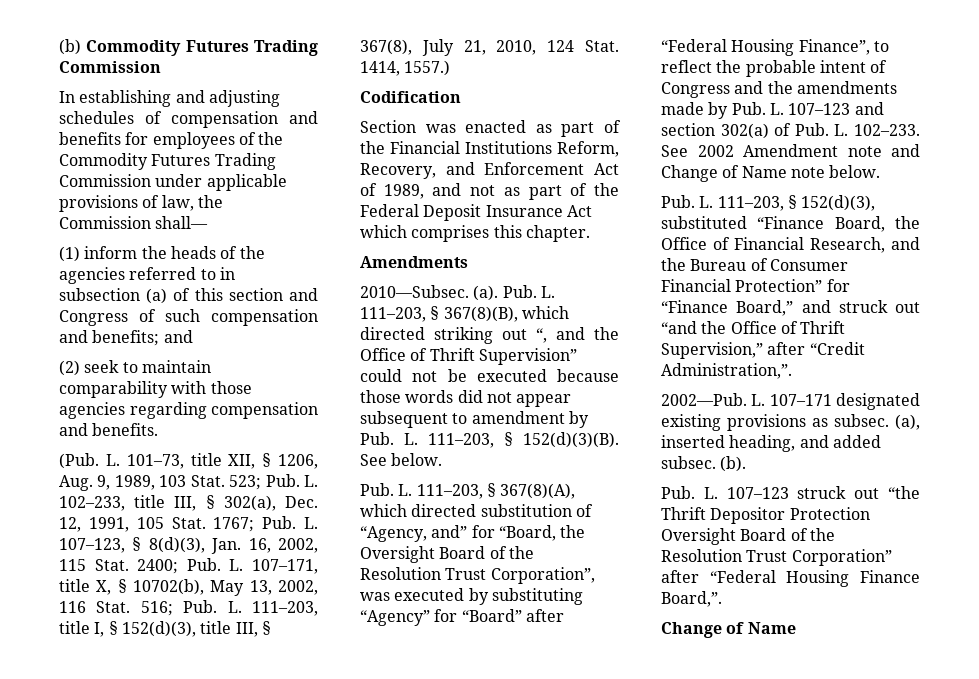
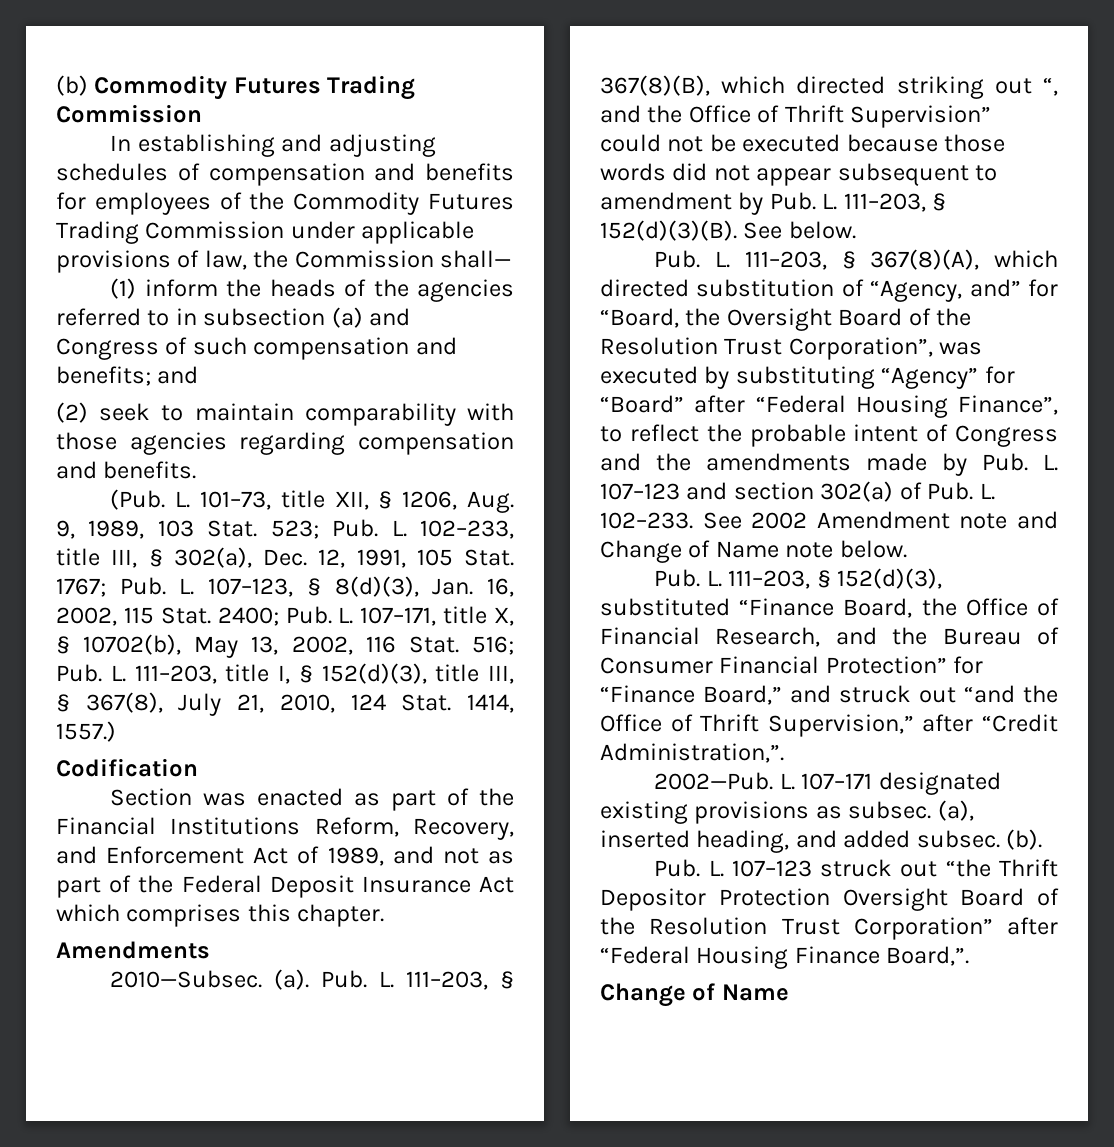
- (1) inform the heads of the agencies referred to in subsection (a) of this section and Congress of such compensation and benefits; and
+ (1) inform the heads of the agencies referred to in subsection (a) and Congress of such compensation and benefits; and

